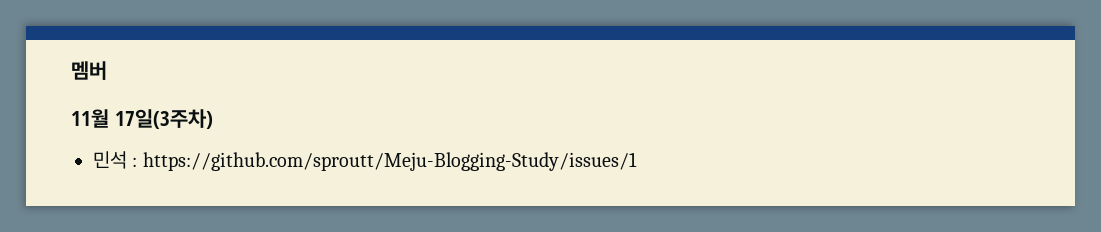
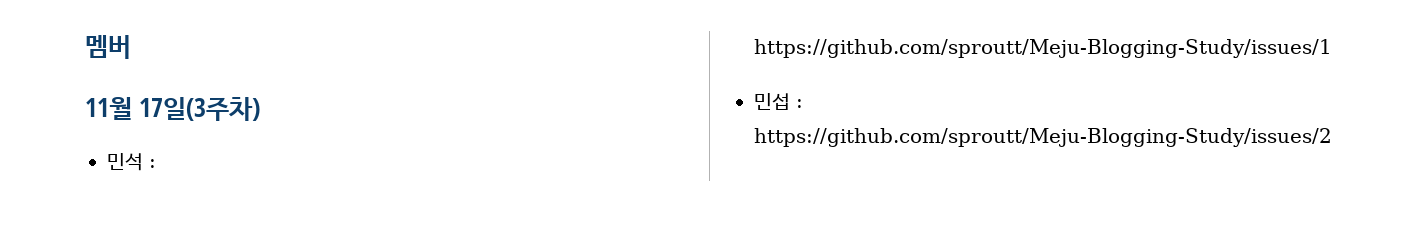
+ 민섭 : https://github.com/sproutt/Meju-Blogging-Study/issues/2

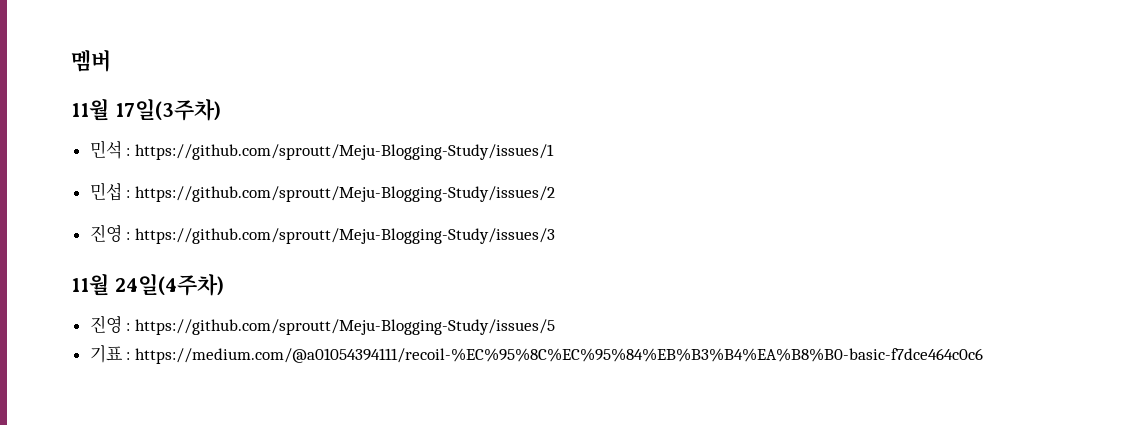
+ 진영 : https://github.com/sproutt/Meju-Blogging-Study/issues/3
+ 11월 24일(4주차)
+ 진영 : https://github.com/sproutt/Meju-Blogging-Study/issues/5
+ 기표 : https://medium.com/@a01054394111/recoil-%EC%95%8C%EC%95%84%EB%B3%B4%EA%B8%B0-basic-f7dce464c0c6

